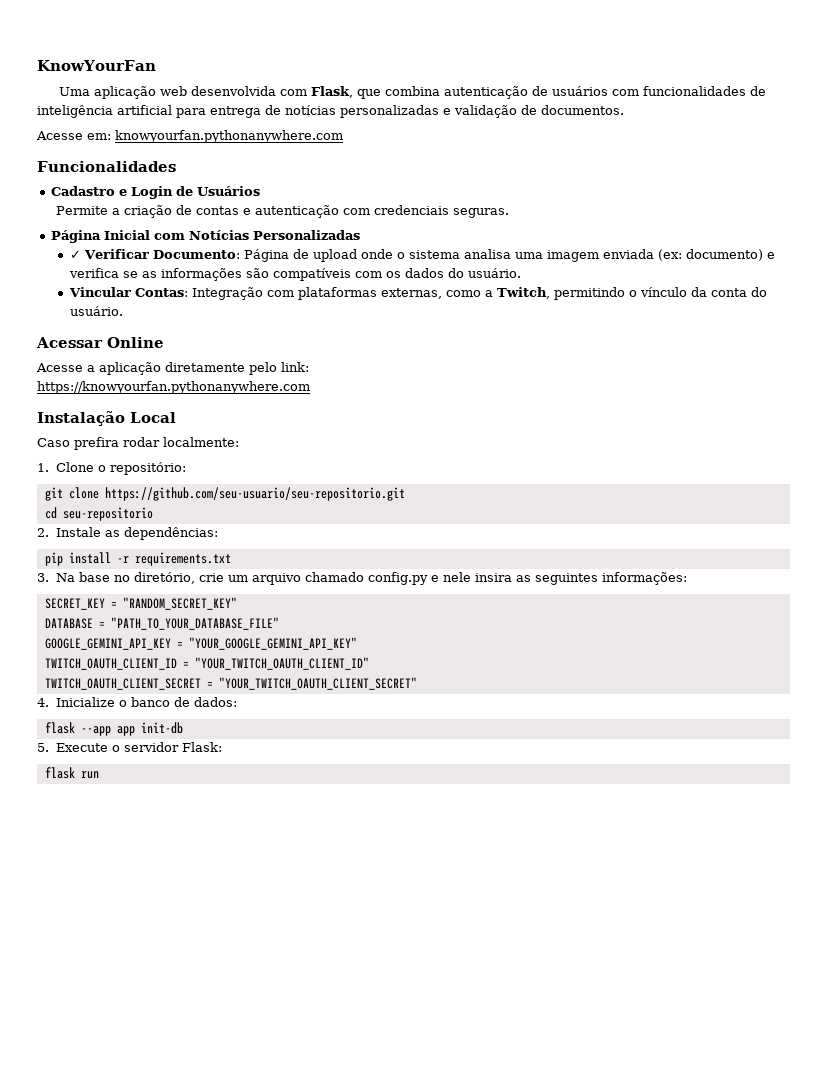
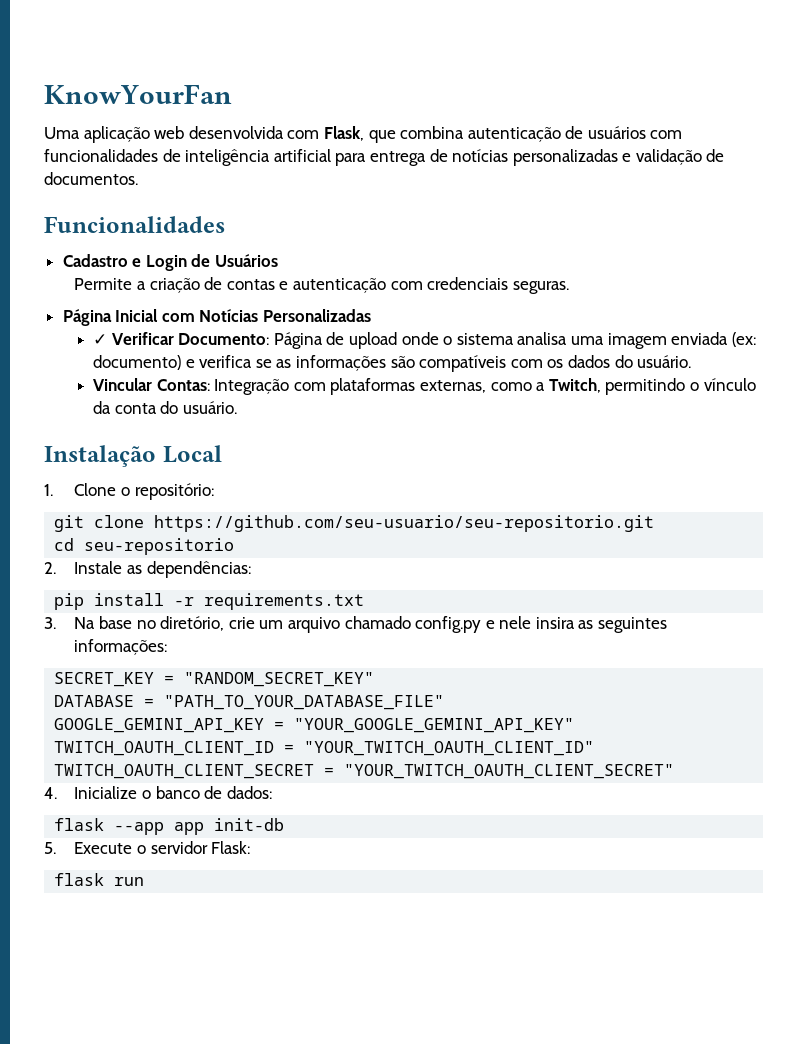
- Acesse em: knowyourfan.pythonanywhere.com
- Acessar Online
- Acesse a aplicação diretamente pelo link:
- https://knowyourfan.pythonanywhere.com
  Instalação Local
- Caso prefira rodar localmente:

